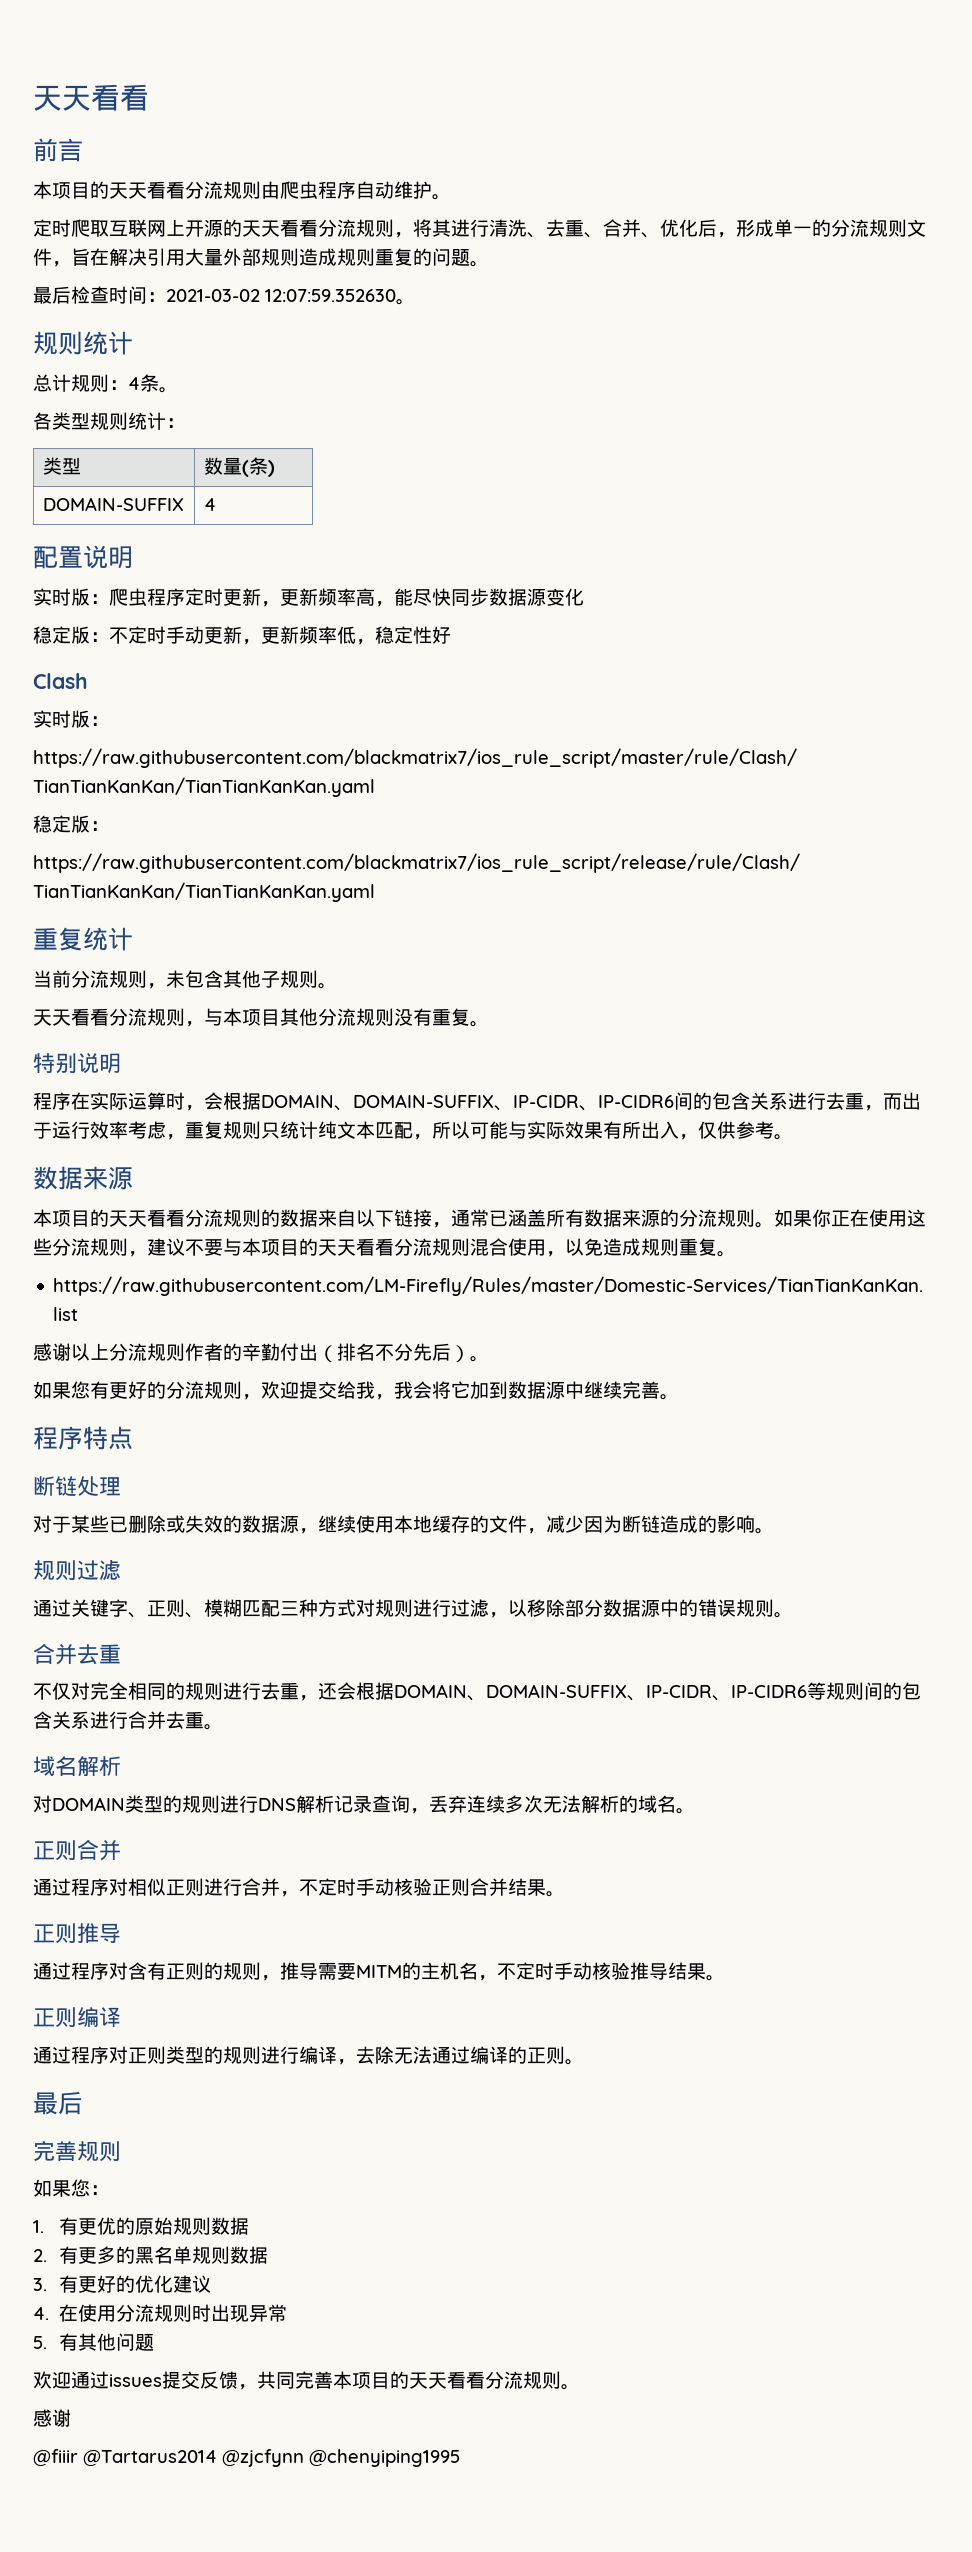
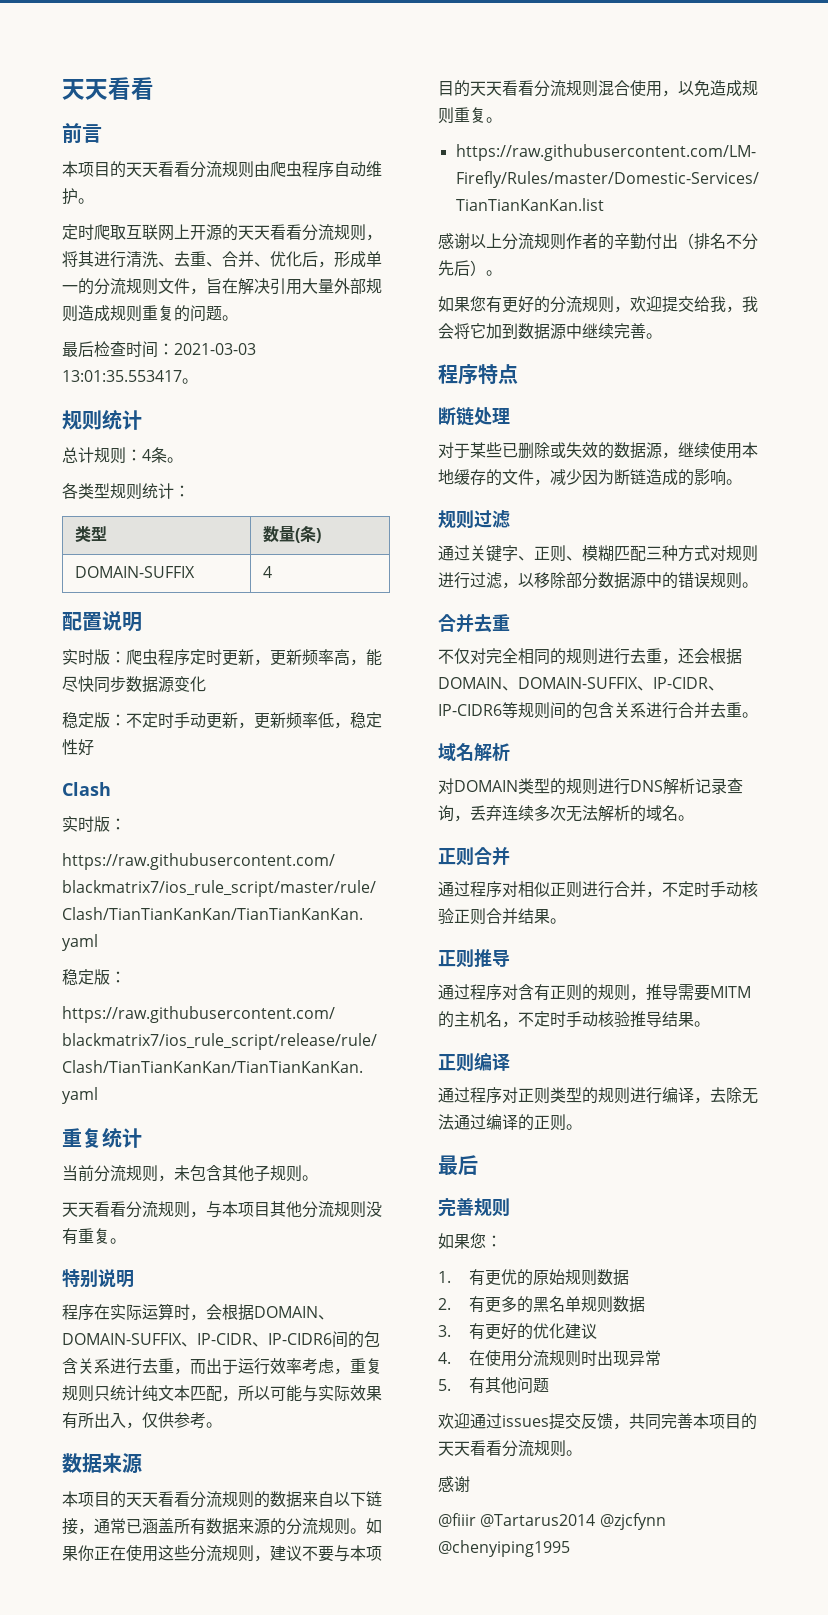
- 最后检查时间：2021-03-02 12:07:59.352630。
+ 最后检查时间：2021-03-03 13:01:35.553417。

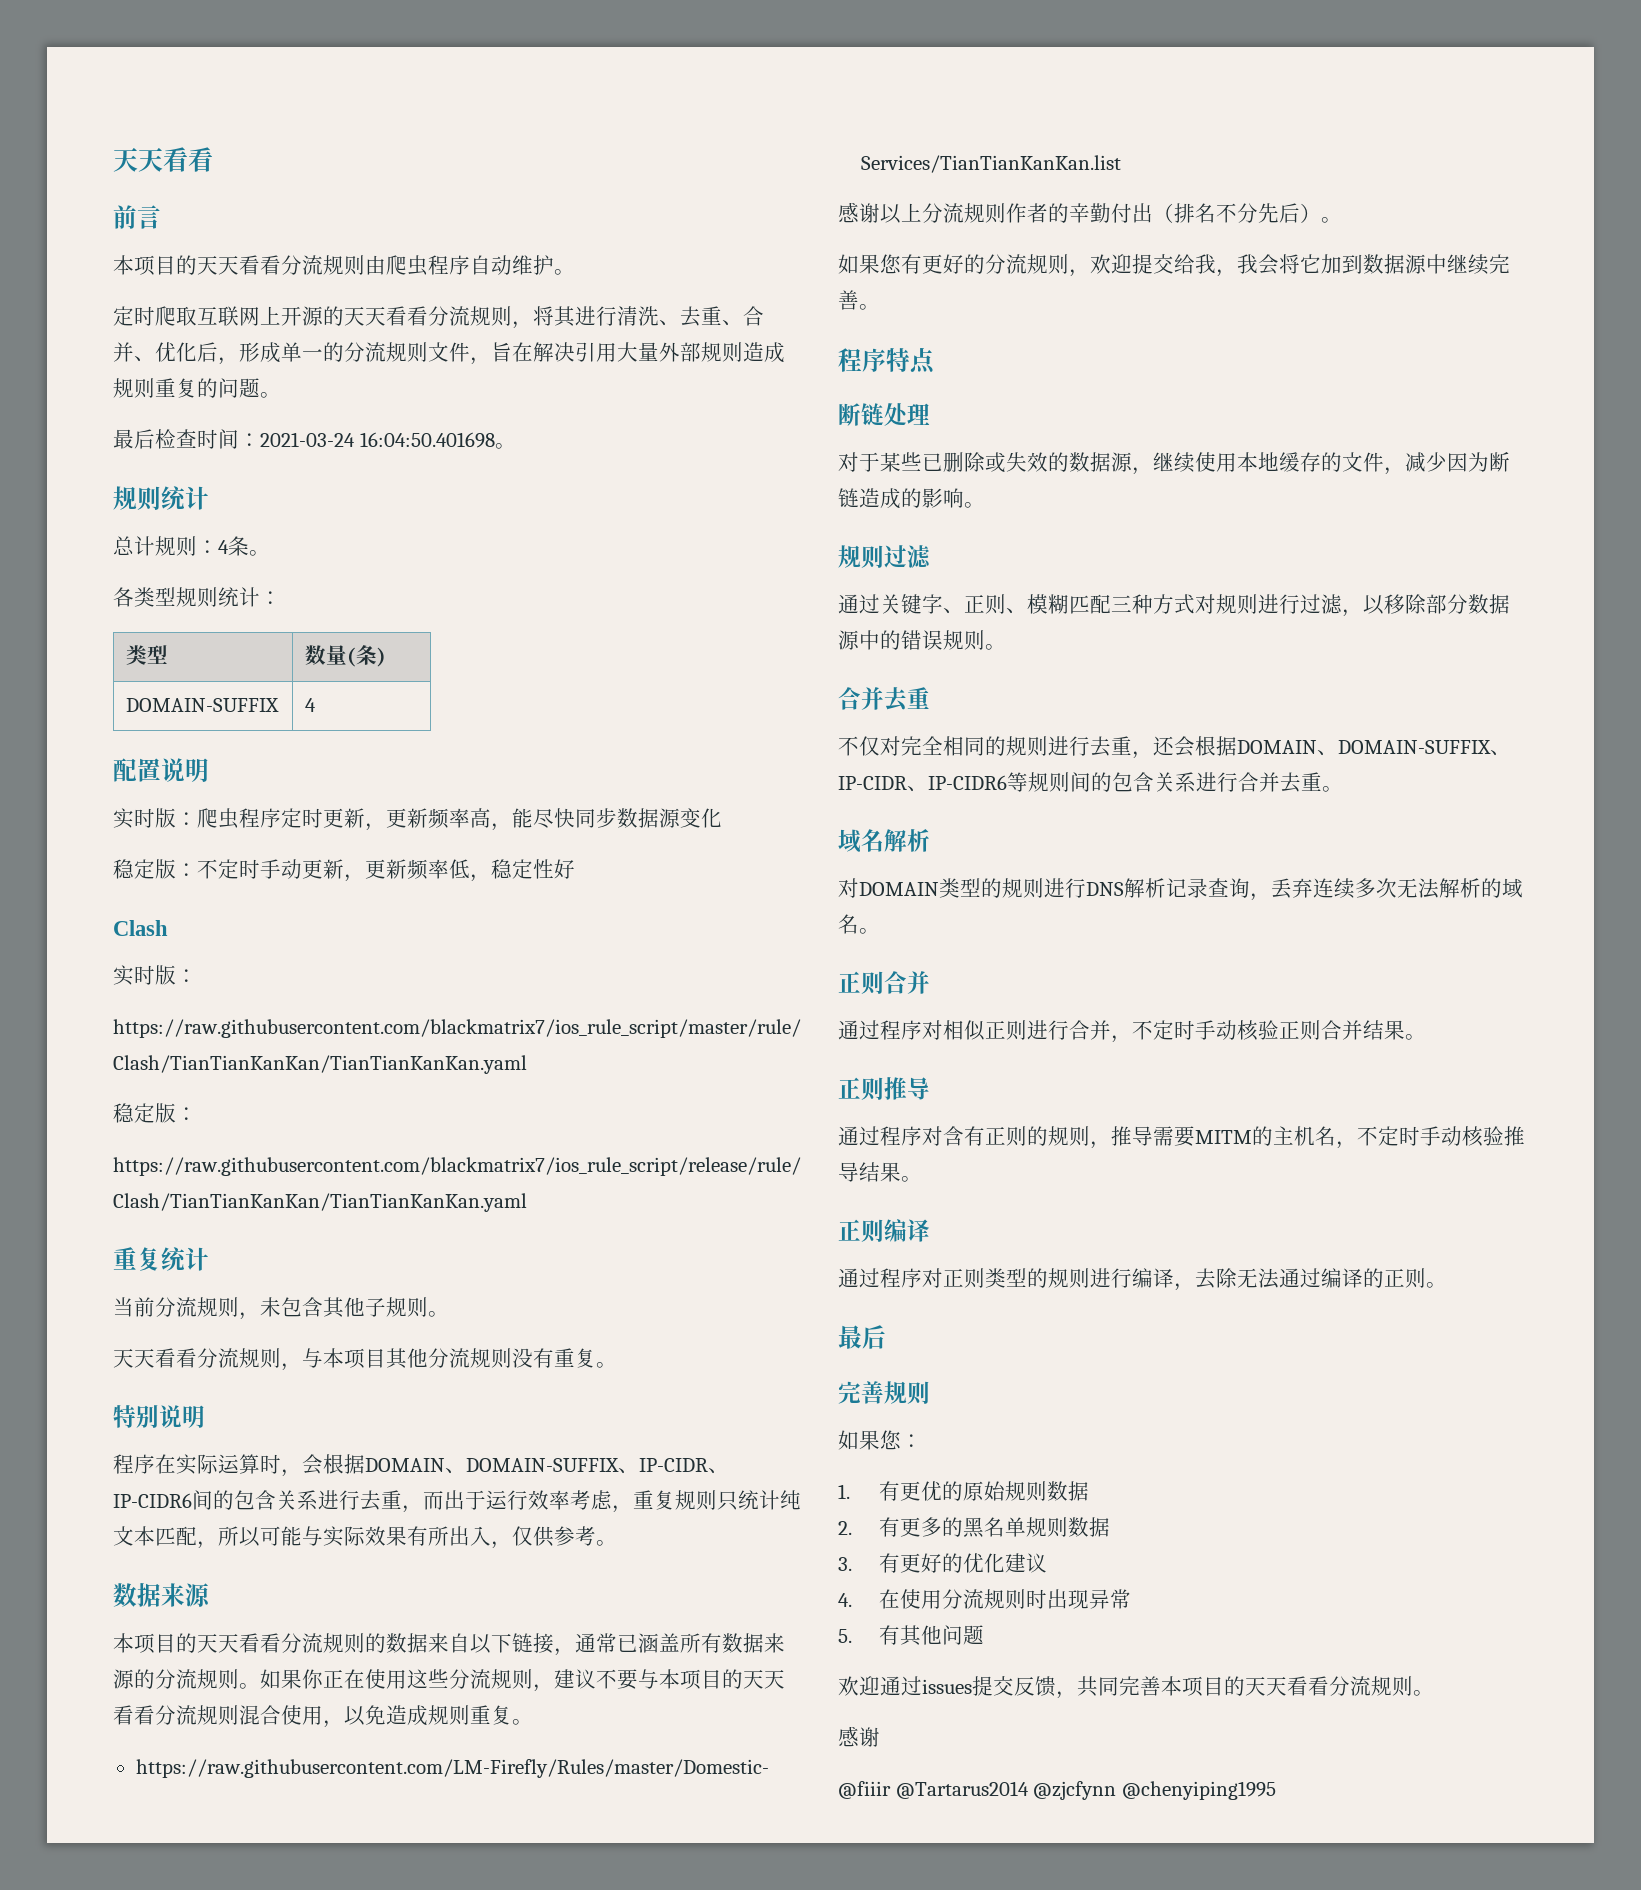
- 最后检查时间：2021-03-03 13:01:35.553417。
+ 最后检查时间：2021-03-24 16:04:50.401698。

